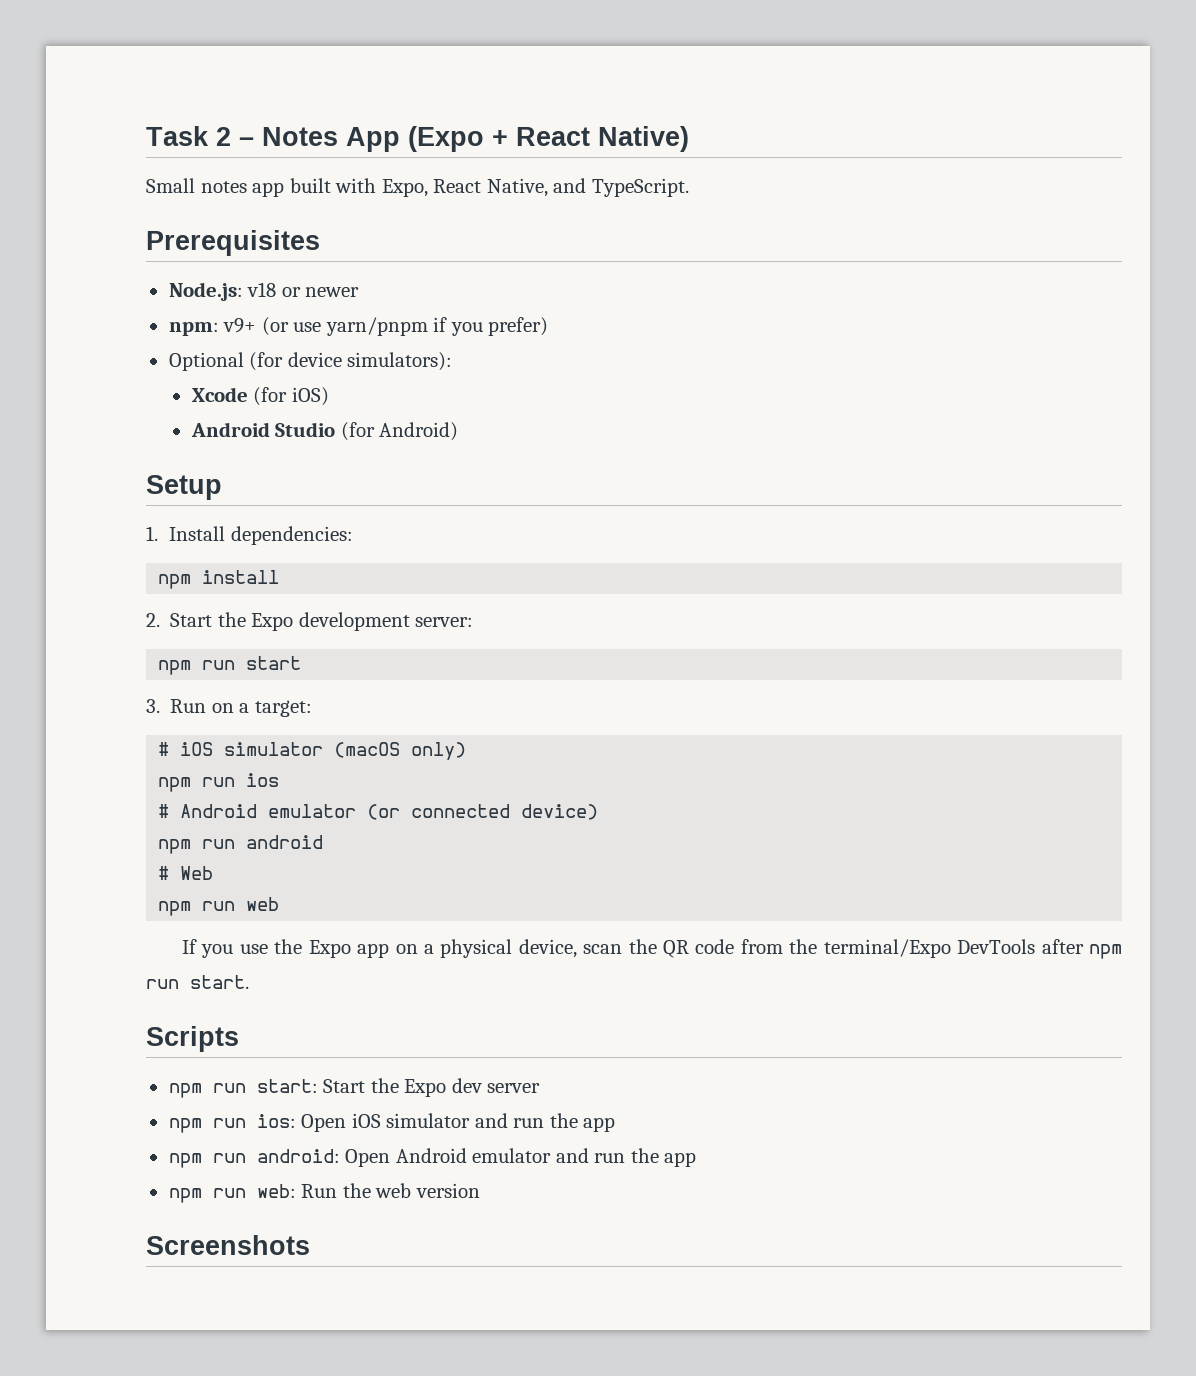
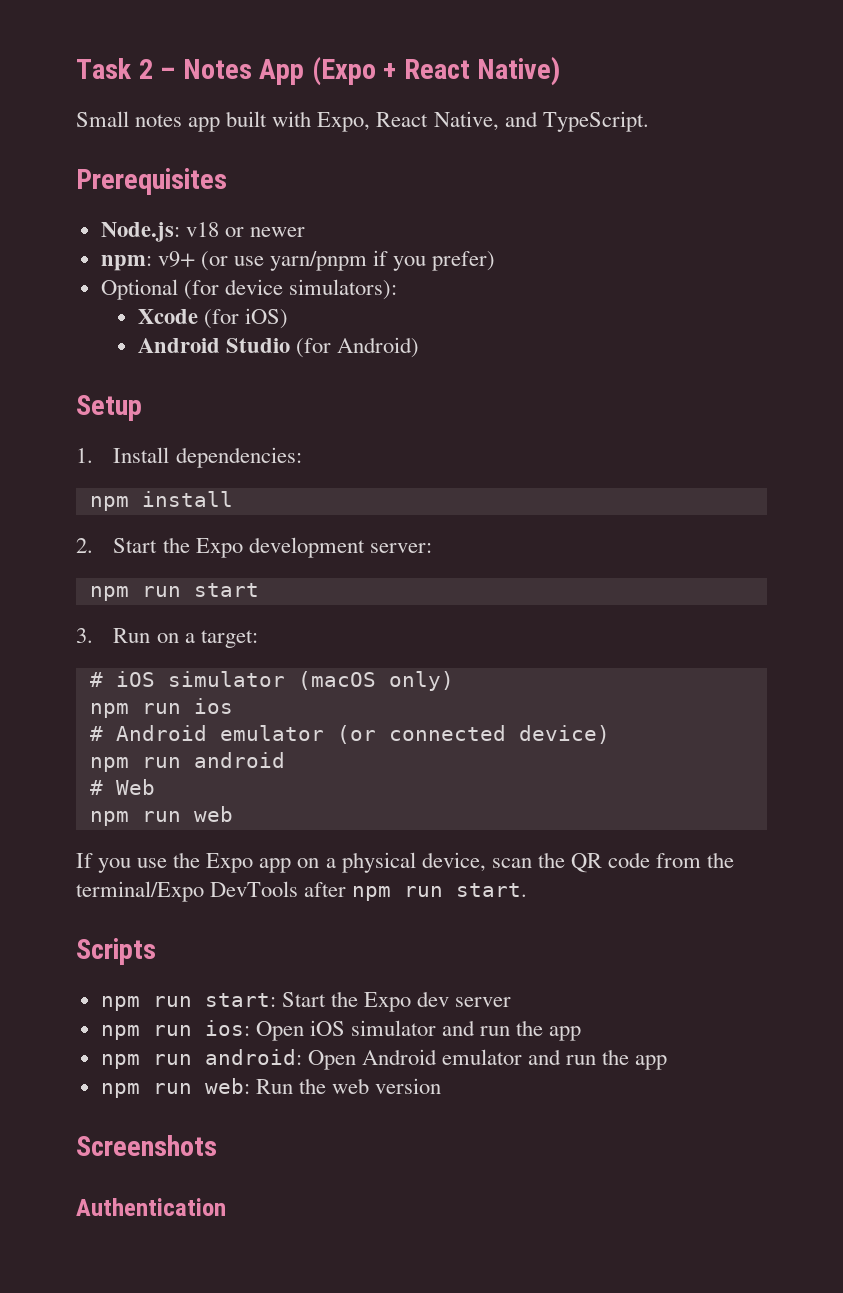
+ Authentication

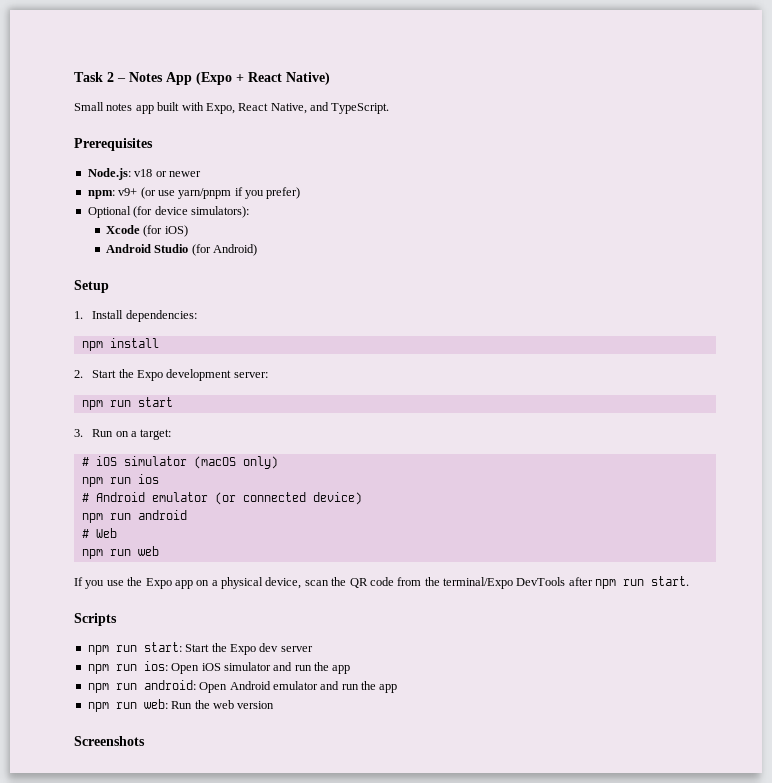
- Authentication

